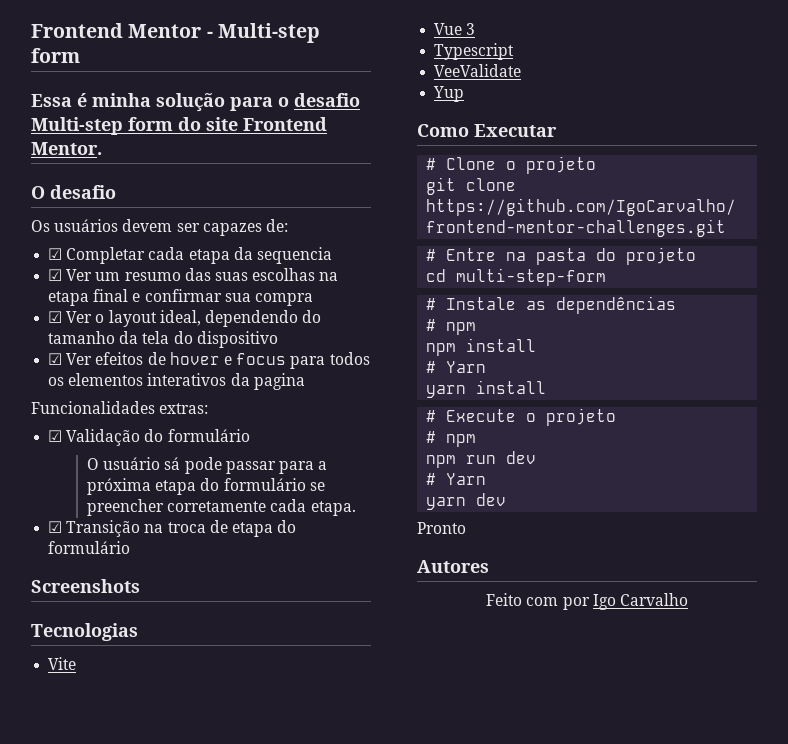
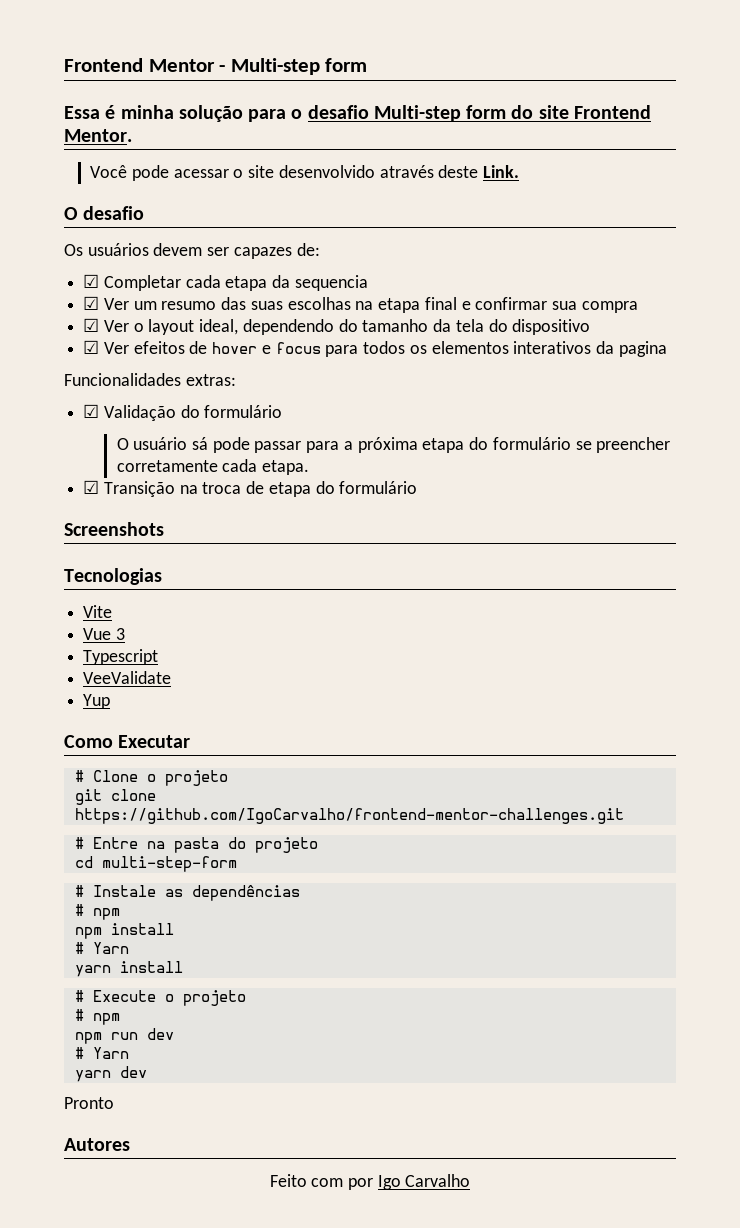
+ Você pode acessar o site desenvolvido através deste Link.

